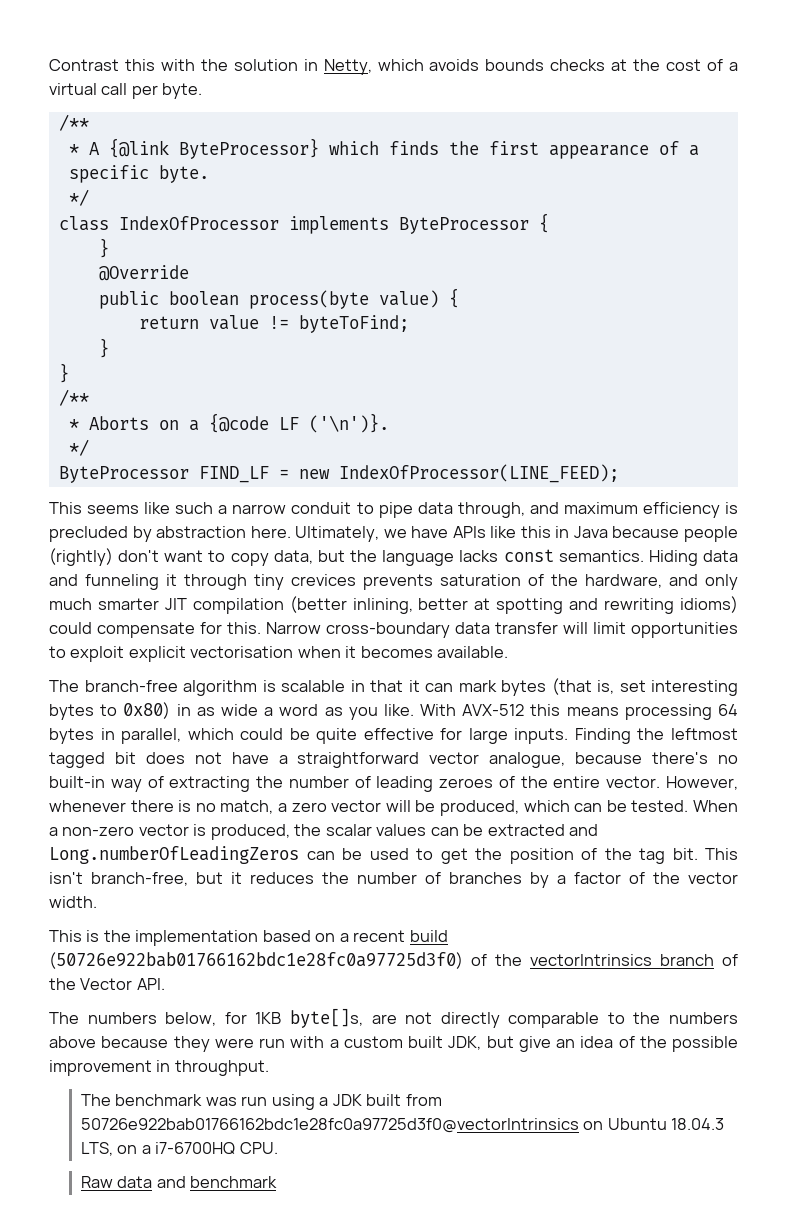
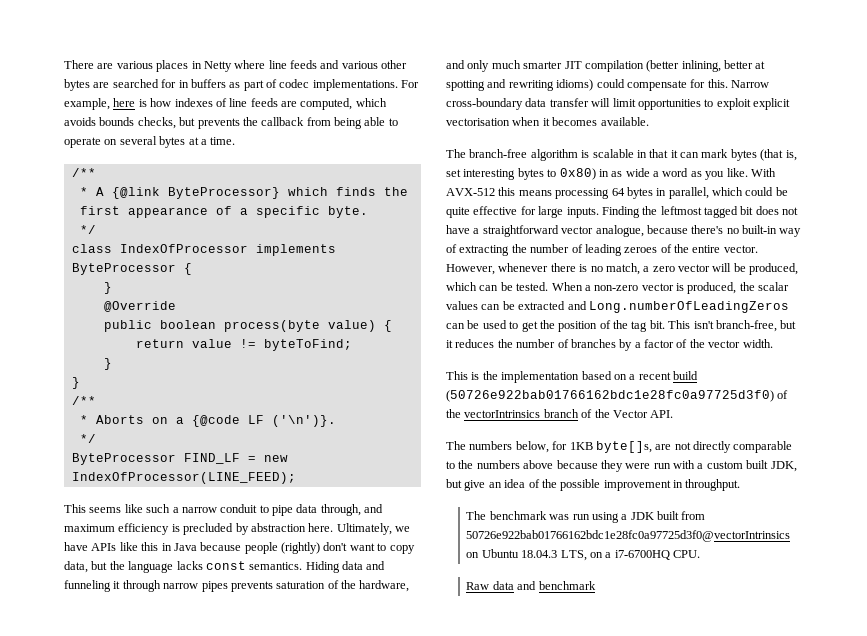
- Contrast this with the solution in Netty, which avoids bounds checks at the cost of a virtual call per byte.
+ There are various places in Netty where line feeds and various other bytes are searched for in buffers as part of codec implementations. For example, here is how indexes of line feeds are computed, which avoids bounds checks, but prevents the callback from being able to operate on several bytes at a time.
- Hiding data and funneling it through tiny crevices prevents saturation of the hardware, and only much smarter JIT compilation (better inlining, better at spotting and rewriting idioms) could compensate for this.
+ Hiding data and funneling it through narrow pipes prevents saturation of the hardware, and only much smarter JIT compilation (better inlining, better at spotting and rewriting idioms) could compensate for this.

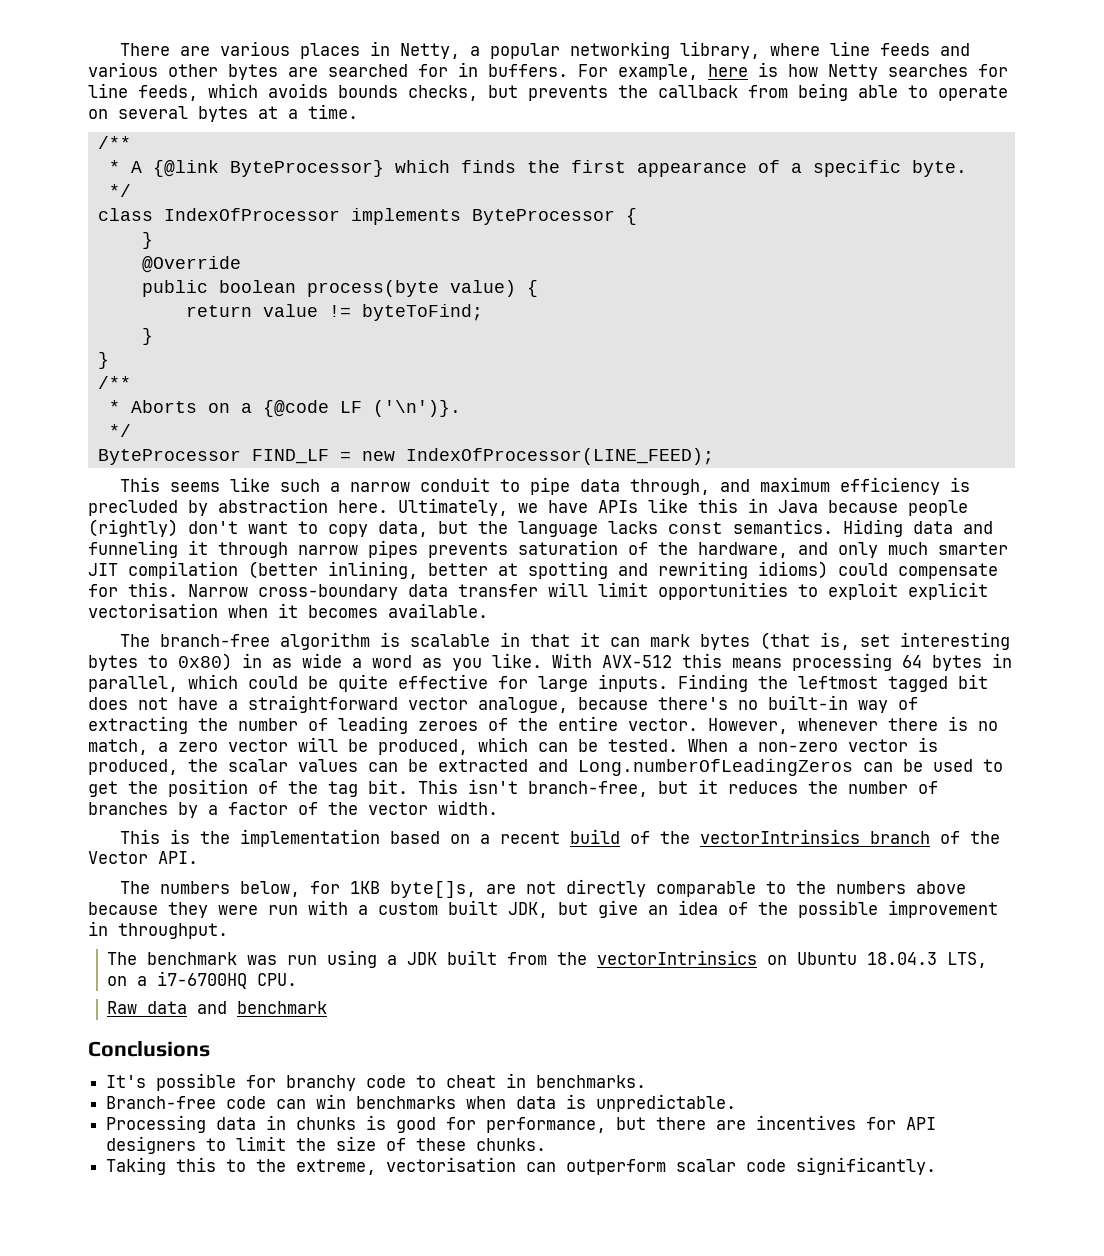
- There are various places in Netty where line feeds and various other bytes are searched for in buffers as part of codec implementations.
+ There are various places in Netty, a popular networking library, where line feeds and various other bytes are searched for in buffers.
- For example, here is how indexes of line feeds are computed, which avoids bounds checks, but prevents the callback from being able to operate on several bytes at a time.
+ For example, here is how Netty searches for line feeds, which avoids bounds checks, but prevents the callback from being able to operate on several bytes at a time.
- This is the implementation based on a recent build (50726e922bab01766162bdc1e28fc0a97725d3f0) of the vectorIntrinsics branch of the Vector API.
+ This is the implementation based on a recent build of the vectorIntrinsics branch of the Vector API.
- The benchmark was run using a JDK built from 50726e922bab01766162bdc1e28fc0a97725d3f0@vectorIntrinsics on Ubuntu 18.04.3 LTS, on a i7-6700HQ CPU.
+ The benchmark was run using a JDK built from the vectorIntrinsics on Ubuntu 18.04.3 LTS, on a i7-6700HQ CPU.
+ Conclusions
+ It's possible for branchy code to cheat in benchmarks.
+ Branch-free code can win benchmarks when data is unpredictable.
+ Processing data in chunks is good for performance, but there are incentives for API designers to limit the size of these chunks.
+ Taking this to the extreme, vectorisation can outperform scalar code significantly.

